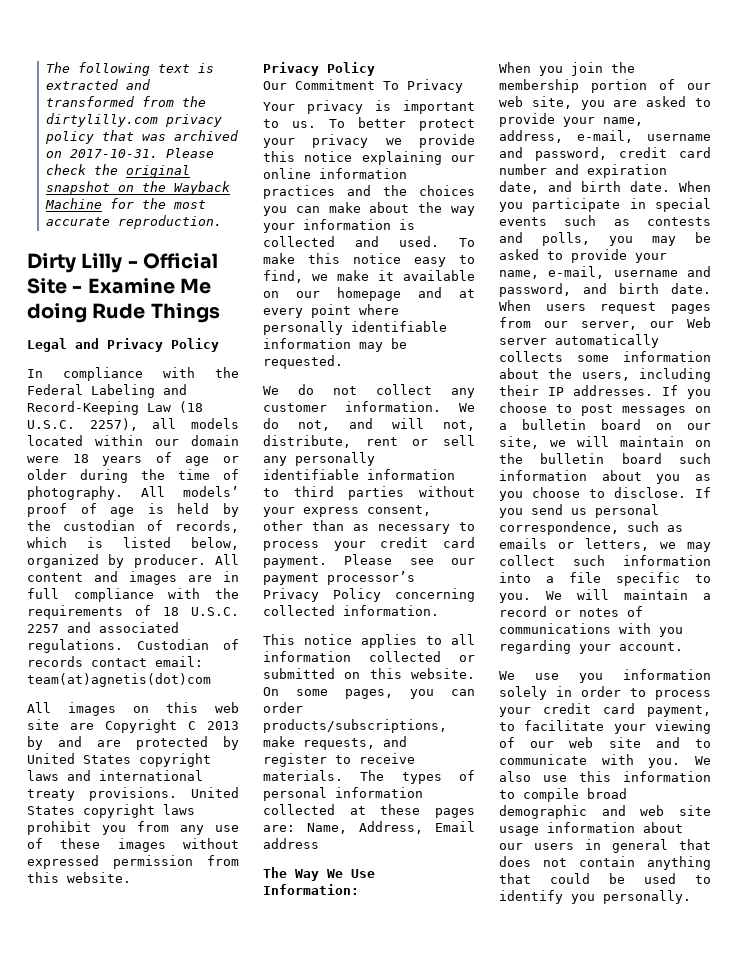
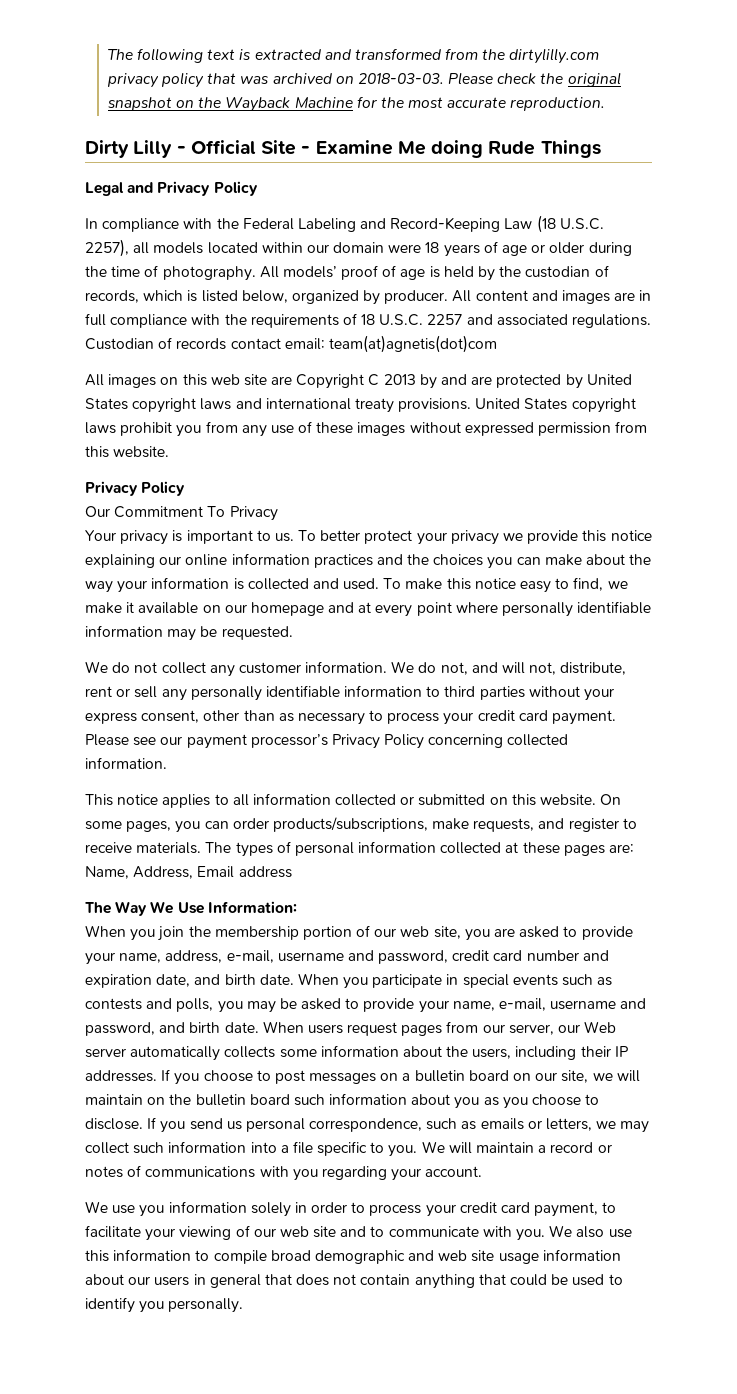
- The following text is extracted and transformed from the dirtylilly.com privacy policy that was archived on 2017-10-31.
+ The following text is extracted and transformed from the dirtylilly.com privacy policy that was archived on 2018-03-03.

